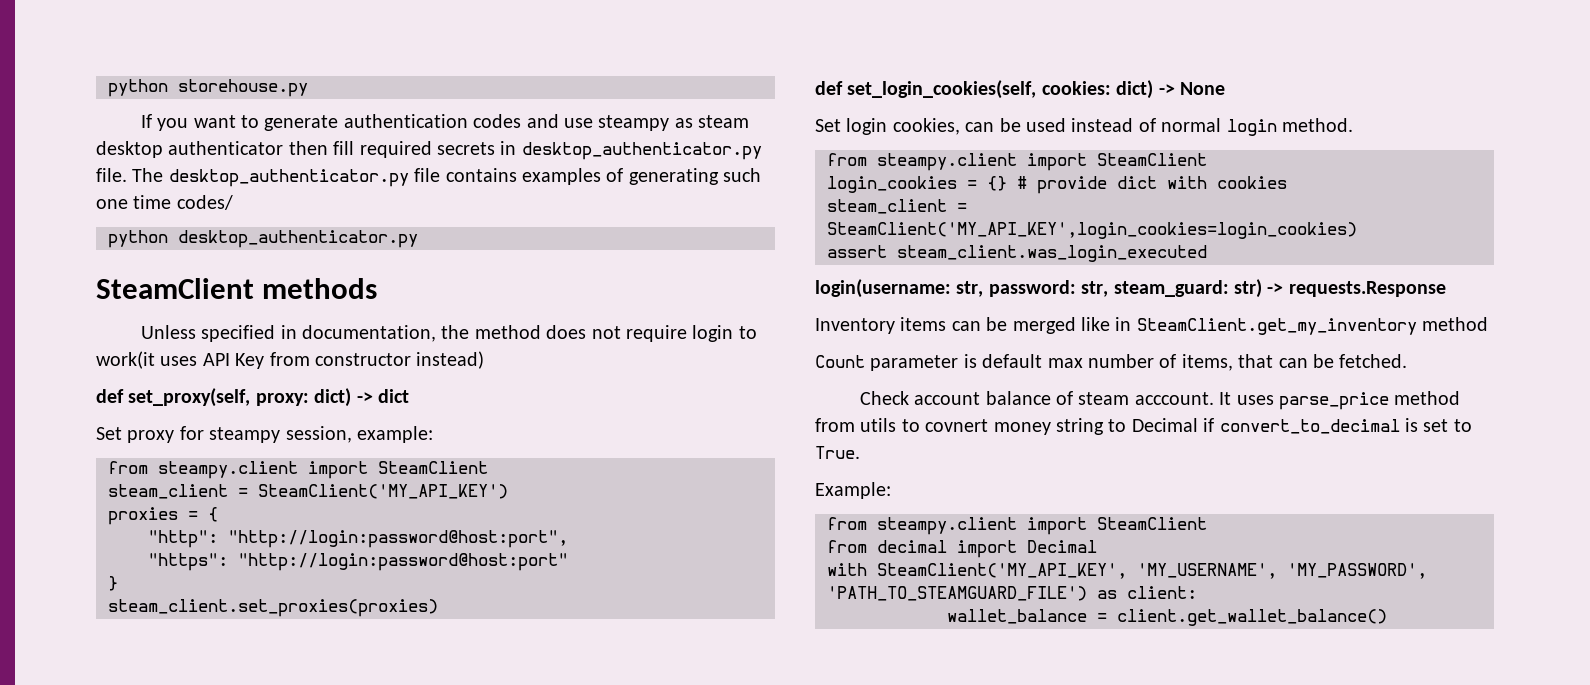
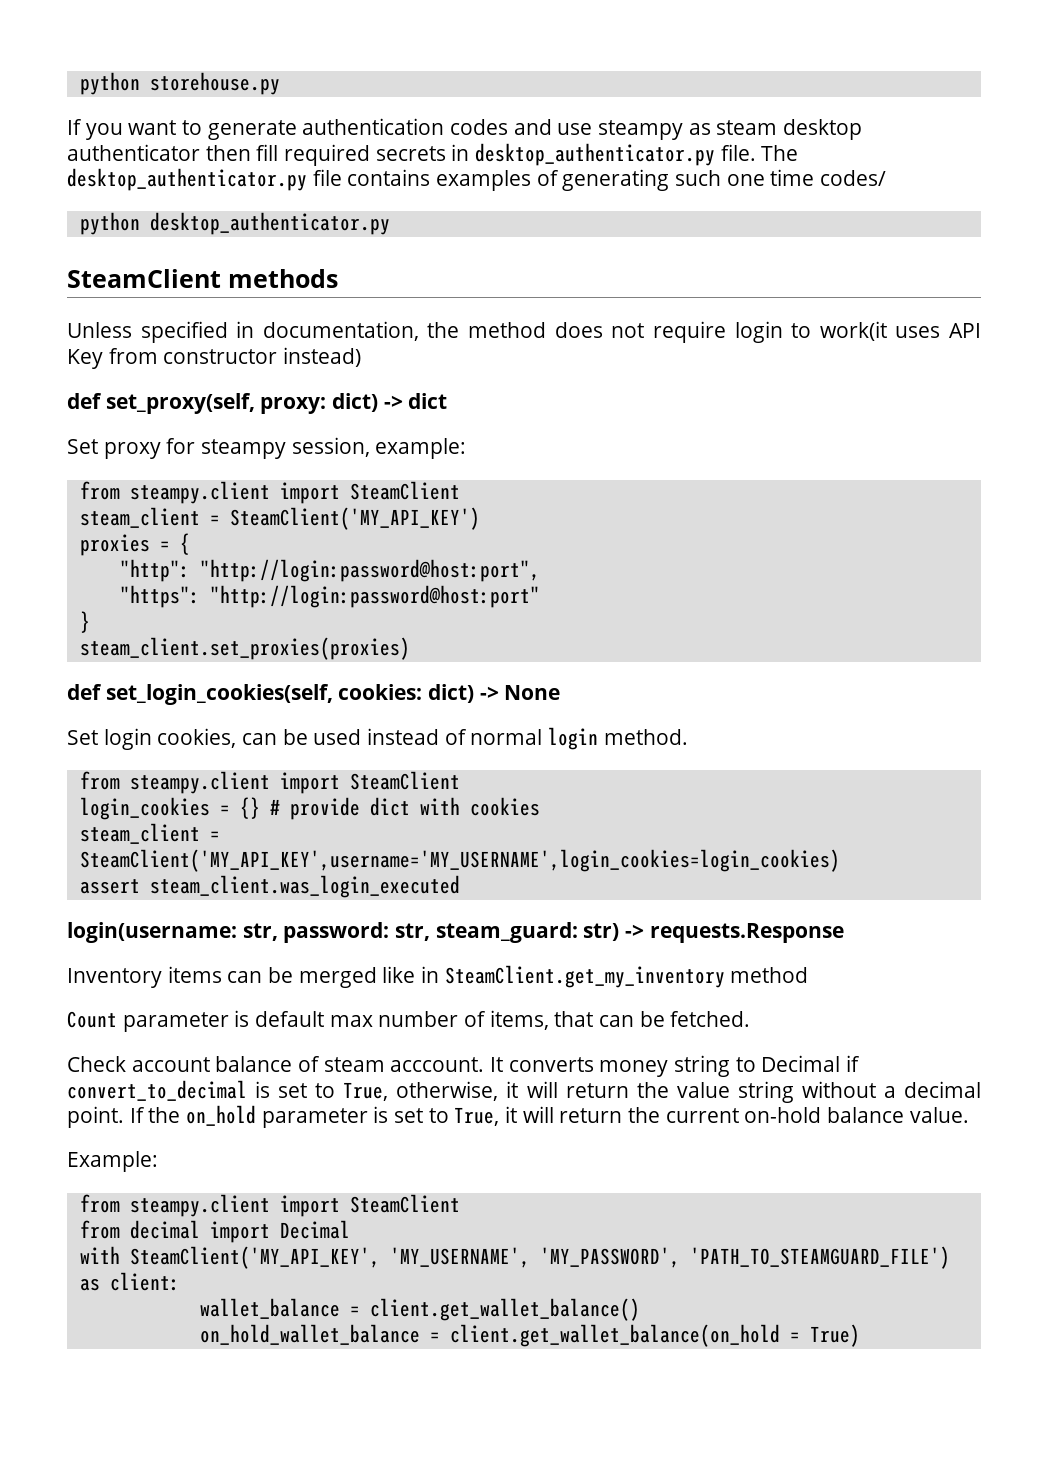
- steam_client = SteamClient('MY_API_KEY',login_cookies=login_cookies)
+ steam_client = SteamClient('MY_API_KEY',username='MY_USERNAME',login_cookies=login_cookies)
- It uses parse_price method from utils to covnert money string to Decimal if convert_to_decimal is set to True.
+ It converts money string to Decimal if convert_to_decimal is set to True, otherwise, it will return the value string without a decimal point. If the on_hold parameter is set to True, it will return the current on-hold balance value.
+ on_hold_wallet_balance = client.get_wallet_balance(on_hold = True)

